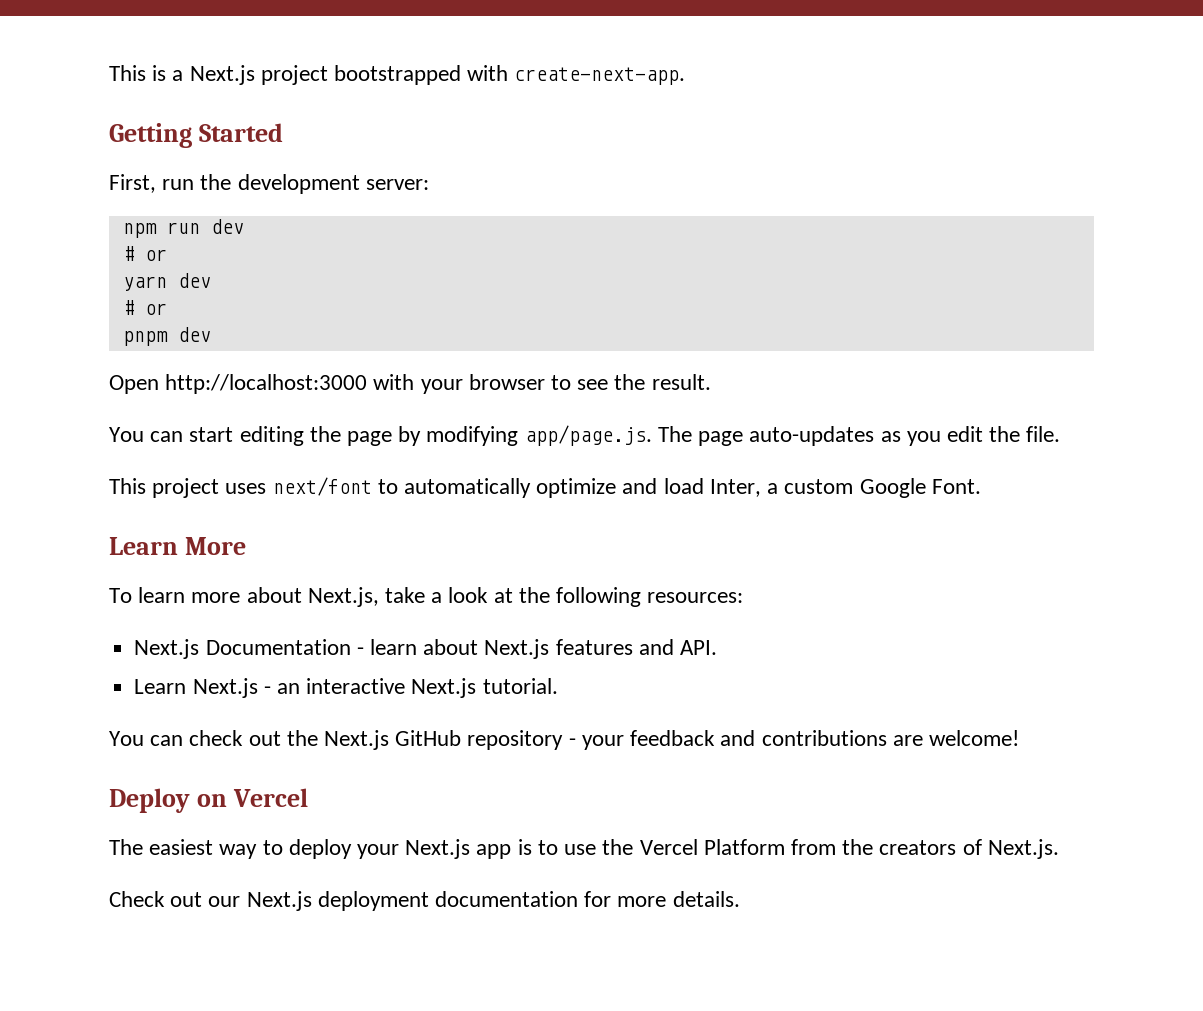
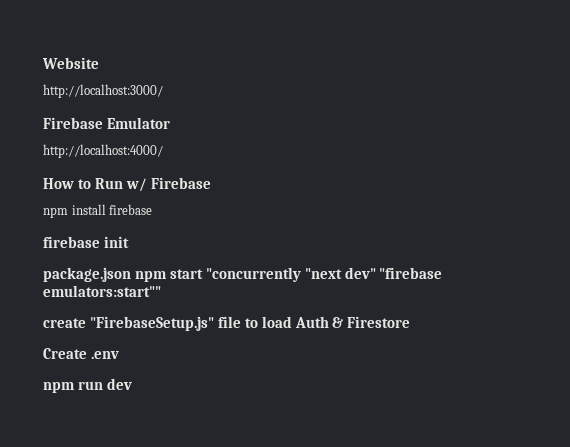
- This is a Next.js project bootstrapped with create-next-app.
- Getting Started
- First, run the development server:
+ Website
+ http://localhost:3000/
+ Firebase Emulator
+ http://localhost:4000/
+ How to Run w/ Firebase
+ npm install firebase
+ firebase init
+ package.json npm start "concurrently "next dev" "firebase emulators:start""
+ create "FirebaseSetup.js" file to load Auth & Firestore
+ Create .env
  npm run dev
- # or
- yarn dev
- # or
- pnpm dev
- Open http://localhost:3000 with your browser to see the result.
- You can start editing the page by modifying app/page.js. The page auto-updates as you edit the file.
- This project uses next/font to automatically optimize and load Inter, a custom Google Font.
- Learn More
- To learn more about Next.js, take a look at the following resources:
- Next.js Documentation - learn about Next.js features and API.
- Learn Next.js - an interactive Next.js tutorial.
- You can check out the Next.js GitHub repository - your feedback and contributions are welcome!
- Deploy on Vercel
- The easiest way to deploy your Next.js app is to use the Vercel Platform from the creators of Next.js.
- Check out our Next.js deployment documentation for more details.

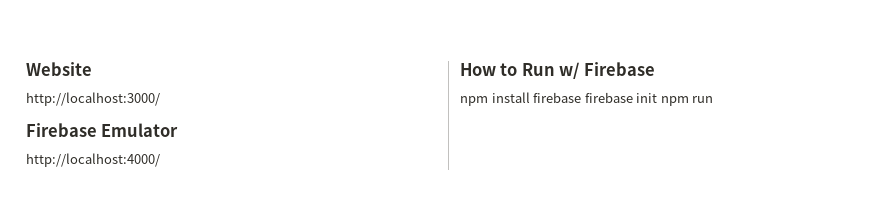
- npm install firebase
- firebase init
- package.json npm start "concurrently "next dev" "firebase emulators:start""
- create "FirebaseSetup.js" file to load Auth & Firestore
- Create .env
- npm run dev
+ npm install firebase firebase init npm run

